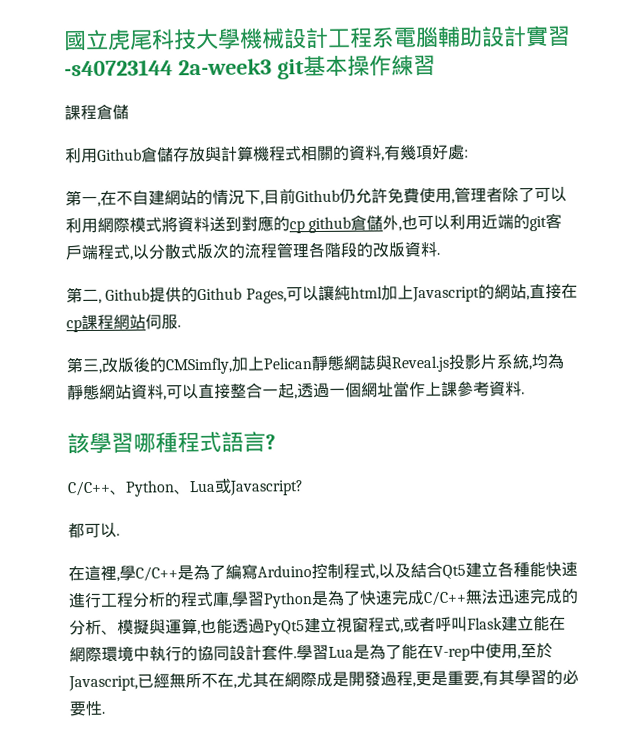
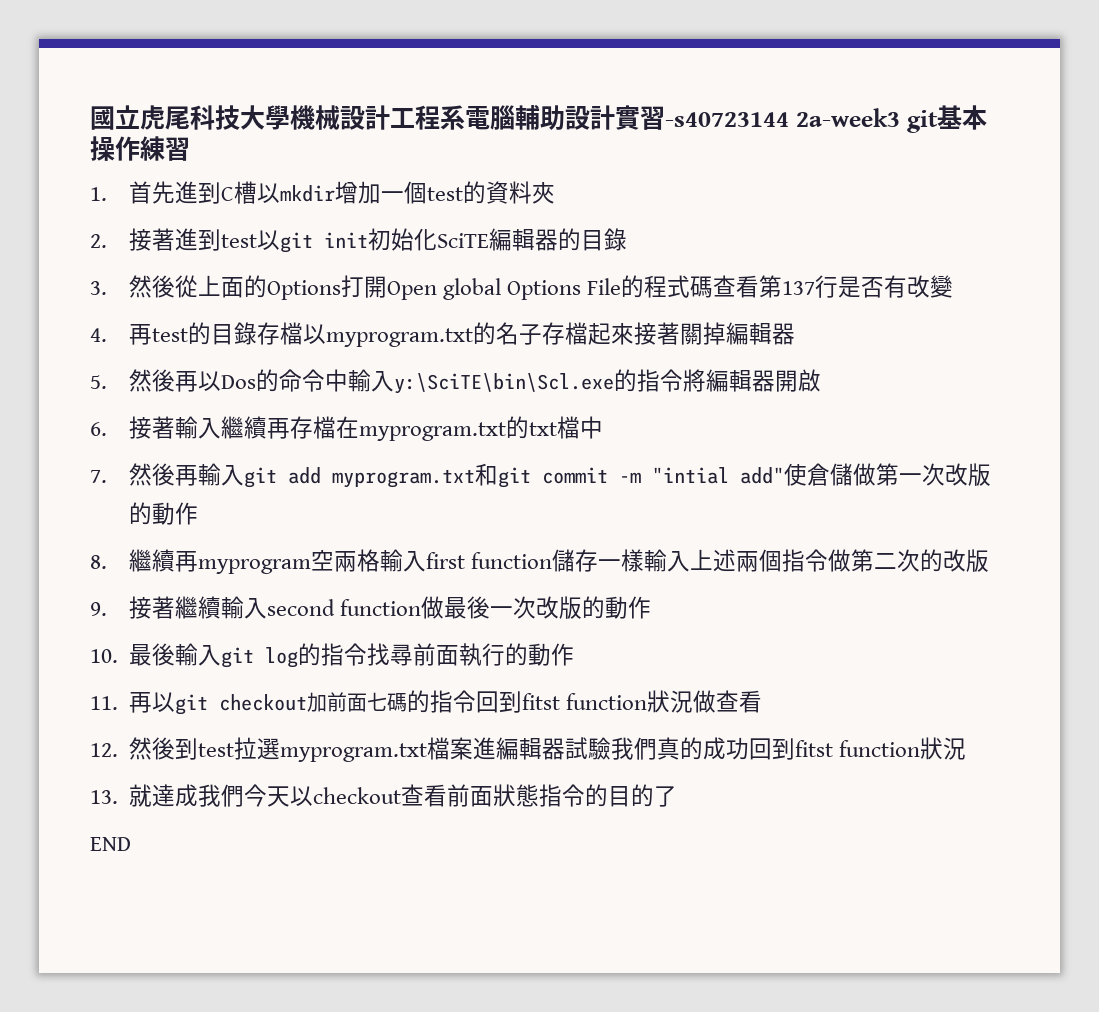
- 課程倉儲
- 利用Github倉儲存放與計算機程式相關的資料,有幾項好處:
- 第一,在不自建網站的情況下,目前Github仍允許免費使用,管理者除了可以利用網際模式將資料送到對應的cp github倉儲外,也可以利用近端的git客戶端程式,以分散式版次的流程管理各階段的改版資料.
- 第二, Github提供的Github Pages,可以讓純html加上Javascript的網站,直接在cp課程網站伺服.
- 第三,改版後的CMSimfly,加上Pelican靜態網誌與Reveal.js投影片系統,均為靜態網站資料,可以直接整合一起,透過一個網址當作上課參考資料.
- 該學習哪種程式語言?
- C/C++、Python、Lua或Javascript?
- 都可以.
- 在這裡,學C/C++是為了編寫Arduino控制程式,以及結合Qt5建立各種能快速進行工程分析的程式庫,學習Python是為了快速完成C/C++無法迅速完成的分析、模擬與運算,也能透過PyQt5建立視窗程式,或者呼叫Flask建立能在網際環境中執行的協同設計套件.學習Lua是為了能在V-rep中使用,至於Javascript,已經無所不在,尤其在網際成是開發過程,更是重要,有其學習的必要性.
+ 1.首先進到C槽以mkdir增加一個test的資料夾
+ 2.接著進到test以git init初始化SciTE編輯器的目錄
+ 3.然後從上面的Options打開Open global Options File的程式碼查看第137行是否有改變
+ 4.再test的目錄存檔以myprogram.txt的名子存檔起來接著關掉編輯器
+ 5.然後再以Dos的命令中輸入y:\SciTE\bin\Scl.exe的指令將編輯器開啟
+ 6.接著輸入繼續再存檔在myprogram.txt的txt檔中
+ 7.然後再輸入git add myprogram.txt和git commit -m "intial add"使倉儲做第一次改版的動作
+ 8.繼續再myprogram空兩格輸入first function儲存一樣輸入上述兩個指令做第二次的改版
+ 9.接著繼續輸入second function做最後一次改版的動作
+ 10.最後輸入git log的指令找尋前面執行的動作
+ 11.再以git checkout加前面七碼的指令回到fitst function狀況做查看
+ 12.然後到test拉選myprogram.txt檔案進編輯器試驗我們真的成功回到fitst function狀況
+ 13.就達成我們今天以checkout查看前面狀態指令的目的了
+ END

